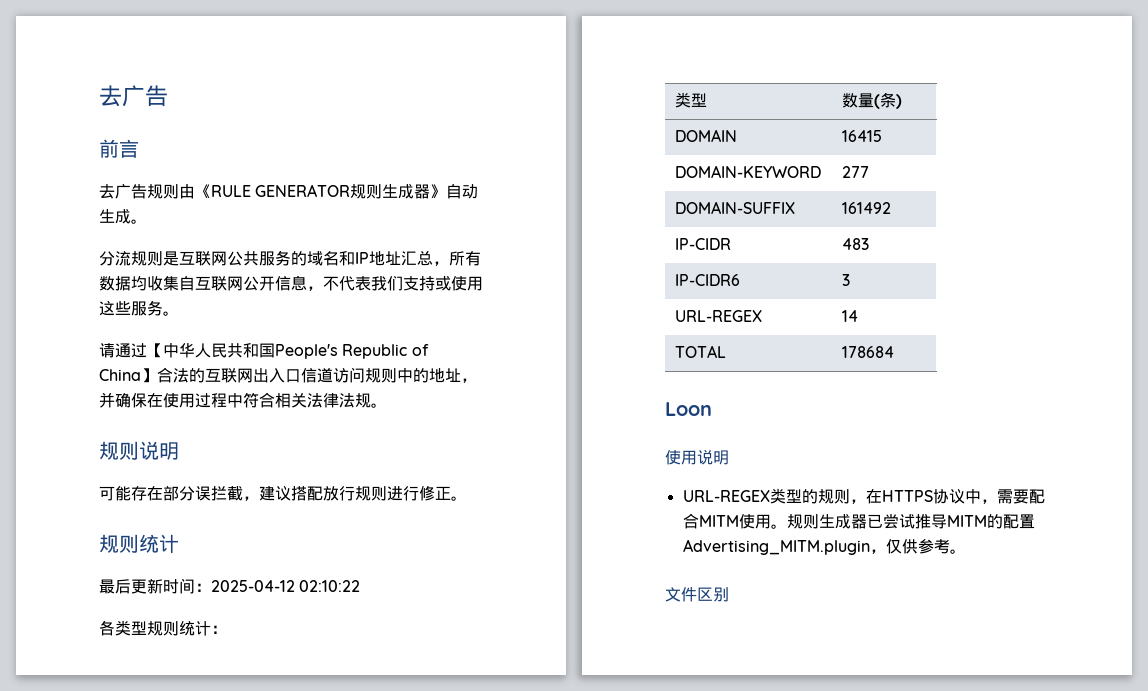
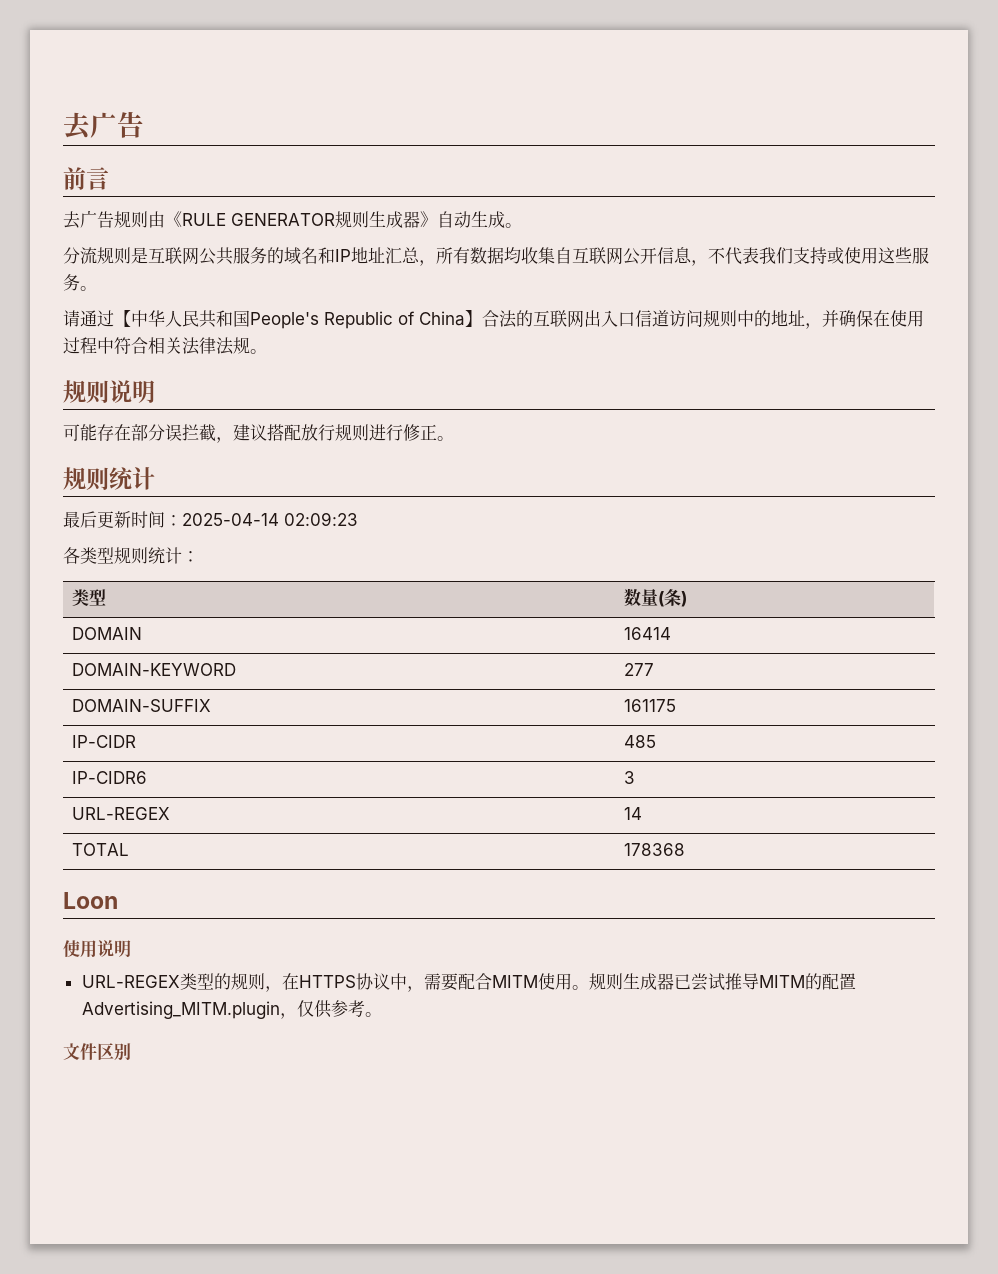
- 最后更新时间：2025-04-12 02:10:22
+ 最后更新时间：2025-04-14 02:09:23
- DOMAIN | 16415
+ DOMAIN | 16414
- DOMAIN-SUFFIX | 161492
+ DOMAIN-SUFFIX | 161175
- IP-CIDR | 483
+ IP-CIDR | 485
- TOTAL | 178684
+ TOTAL | 178368

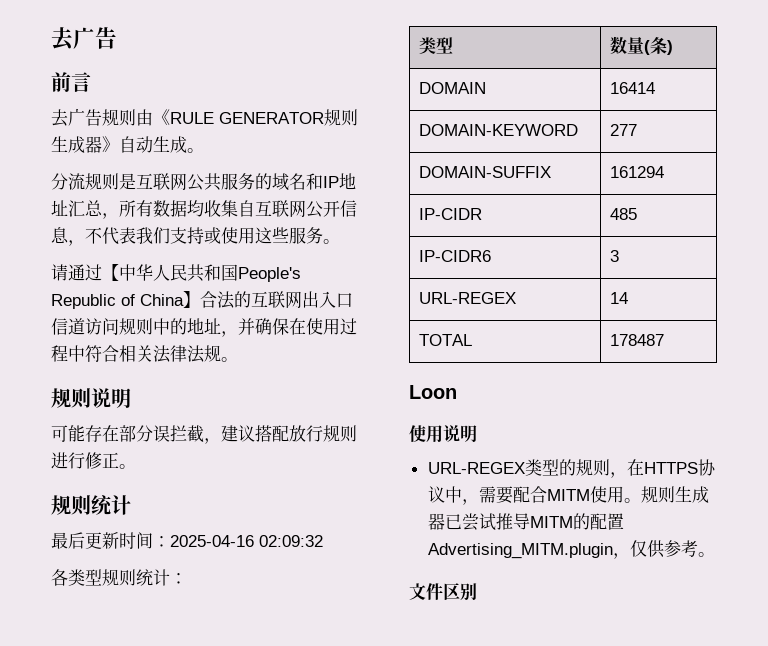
- 最后更新时间：2025-04-14 02:09:23
+ 最后更新时间：2025-04-16 02:09:32
- DOMAIN-SUFFIX | 161175
+ DOMAIN-SUFFIX | 161294
- TOTAL | 178368
+ TOTAL | 178487

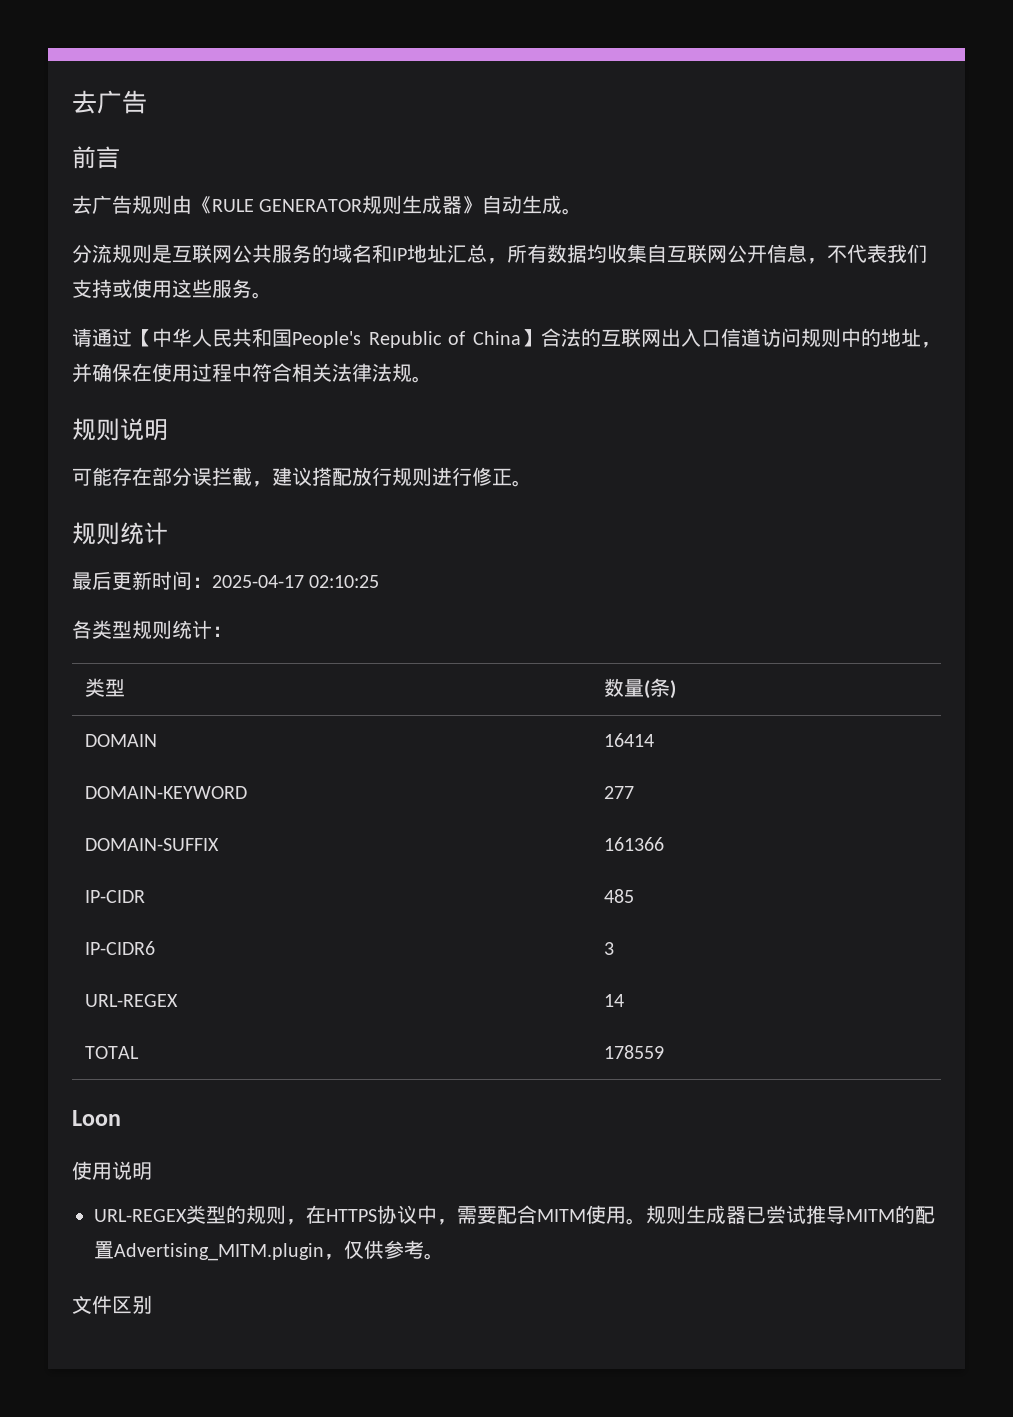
- 最后更新时间：2025-04-16 02:09:32
+ 最后更新时间：2025-04-17 02:10:25
- DOMAIN-SUFFIX | 161294
+ DOMAIN-SUFFIX | 161366
- TOTAL | 178487
+ TOTAL | 178559

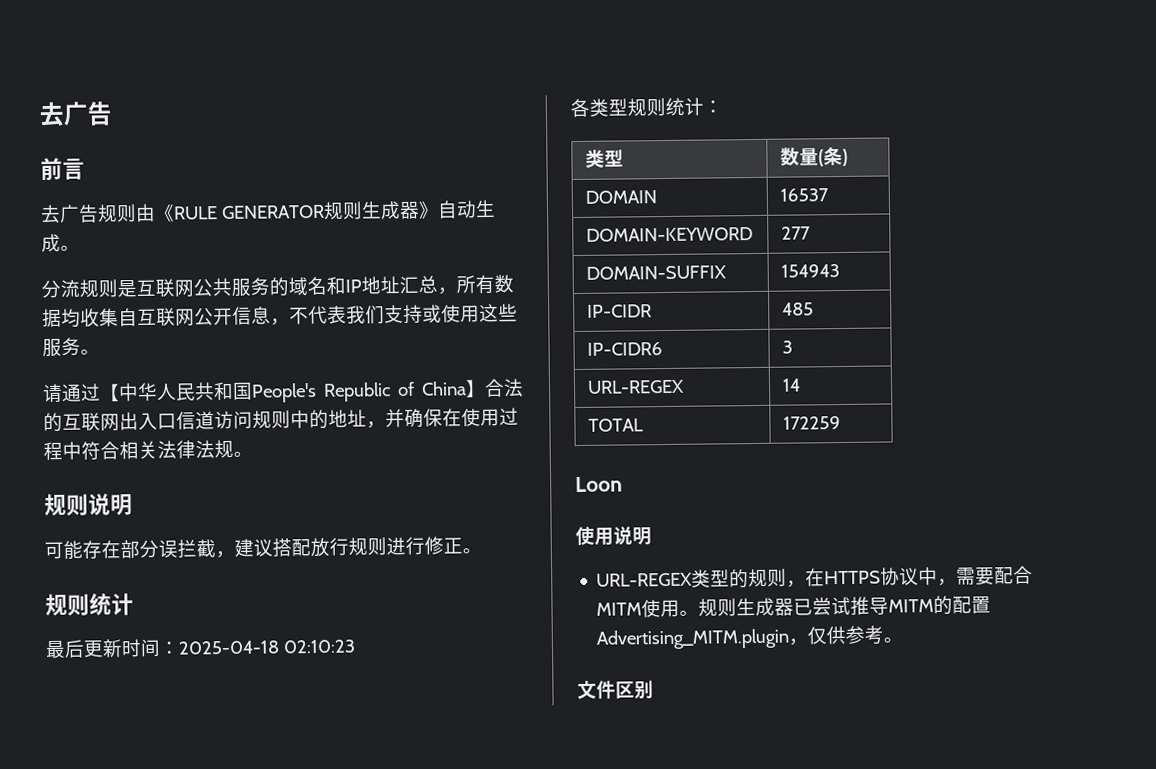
- 最后更新时间：2025-04-17 02:10:25
+ 最后更新时间：2025-04-18 02:10:23
- DOMAIN | 16414
+ DOMAIN | 16537
- DOMAIN-SUFFIX | 161366
+ DOMAIN-SUFFIX | 154943
- TOTAL | 178559
+ TOTAL | 172259

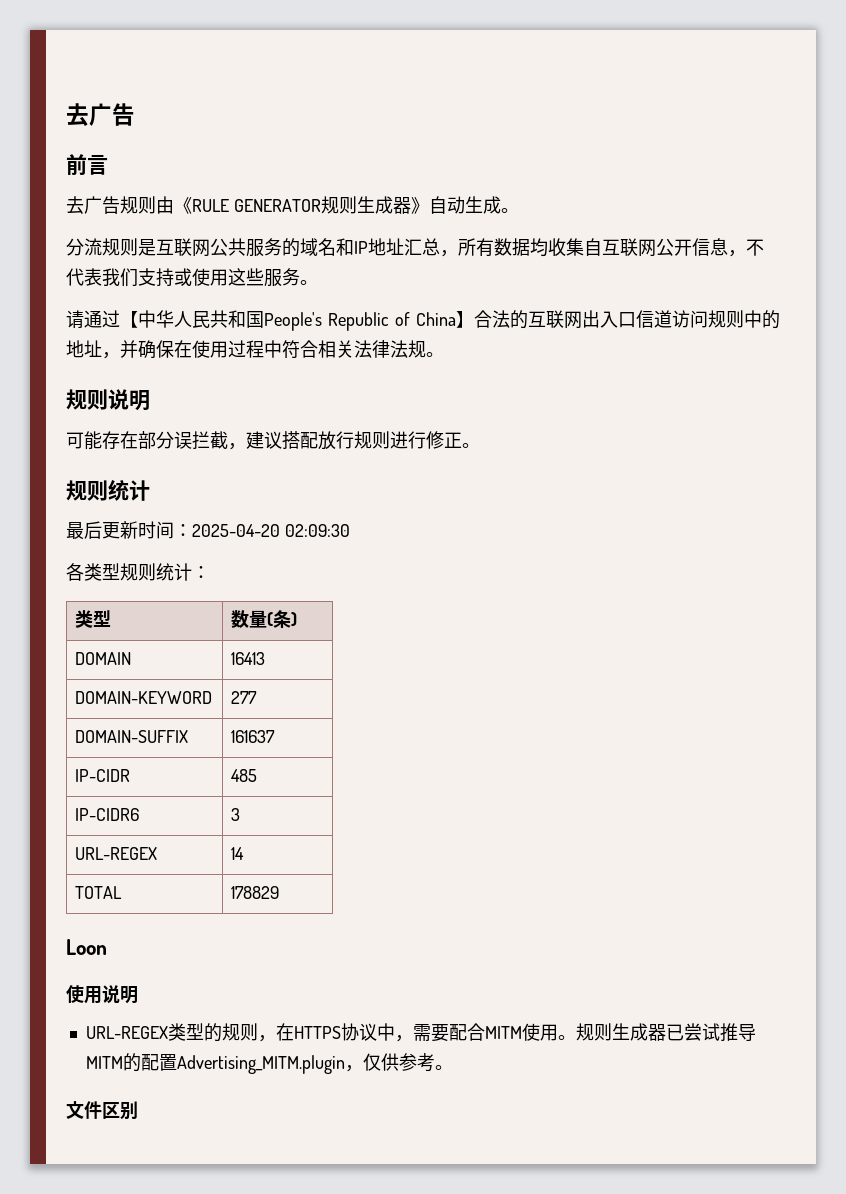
- 最后更新时间：2025-04-18 02:10:23
+ 最后更新时间：2025-04-20 02:09:30
- DOMAIN | 16537
+ DOMAIN | 16413
- DOMAIN-SUFFIX | 154943
+ DOMAIN-SUFFIX | 161637
- TOTAL | 172259
+ TOTAL | 178829

